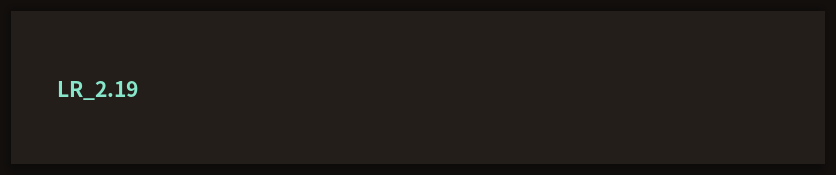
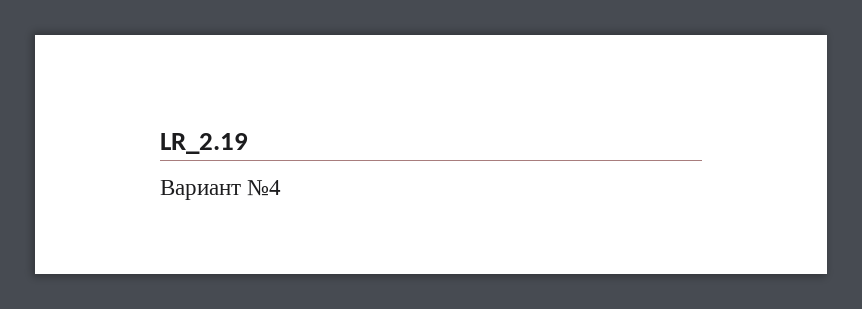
+ Вариант №4

